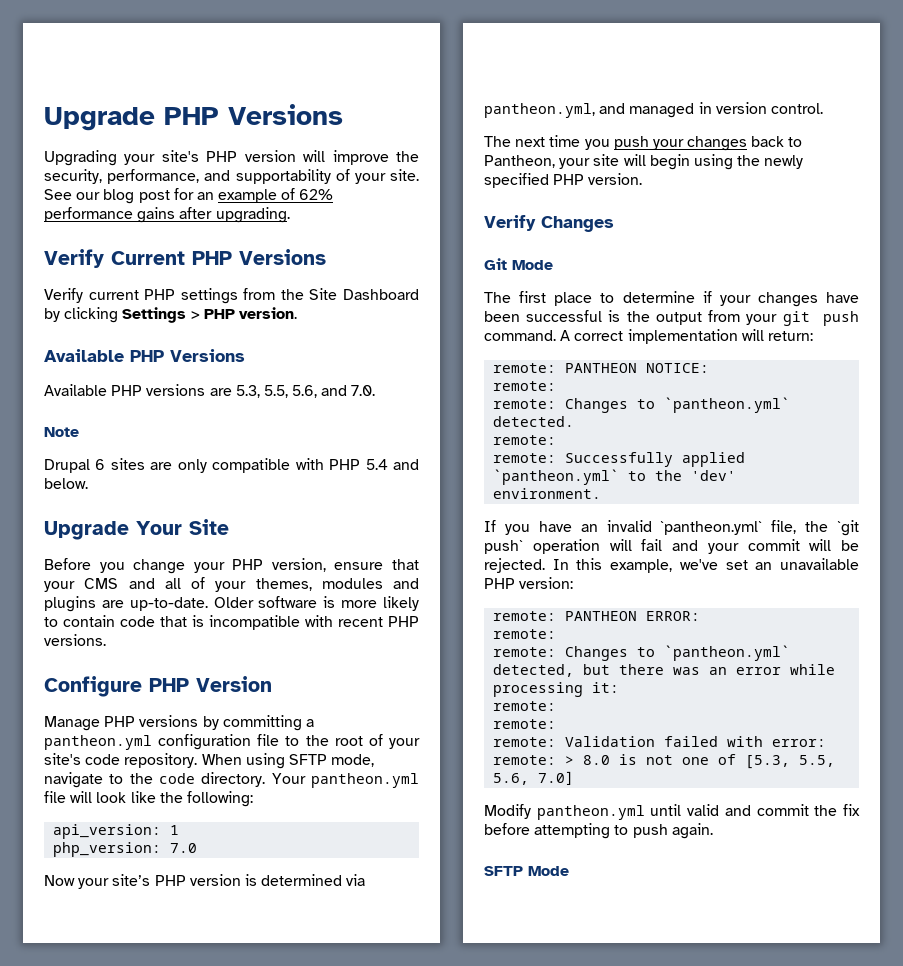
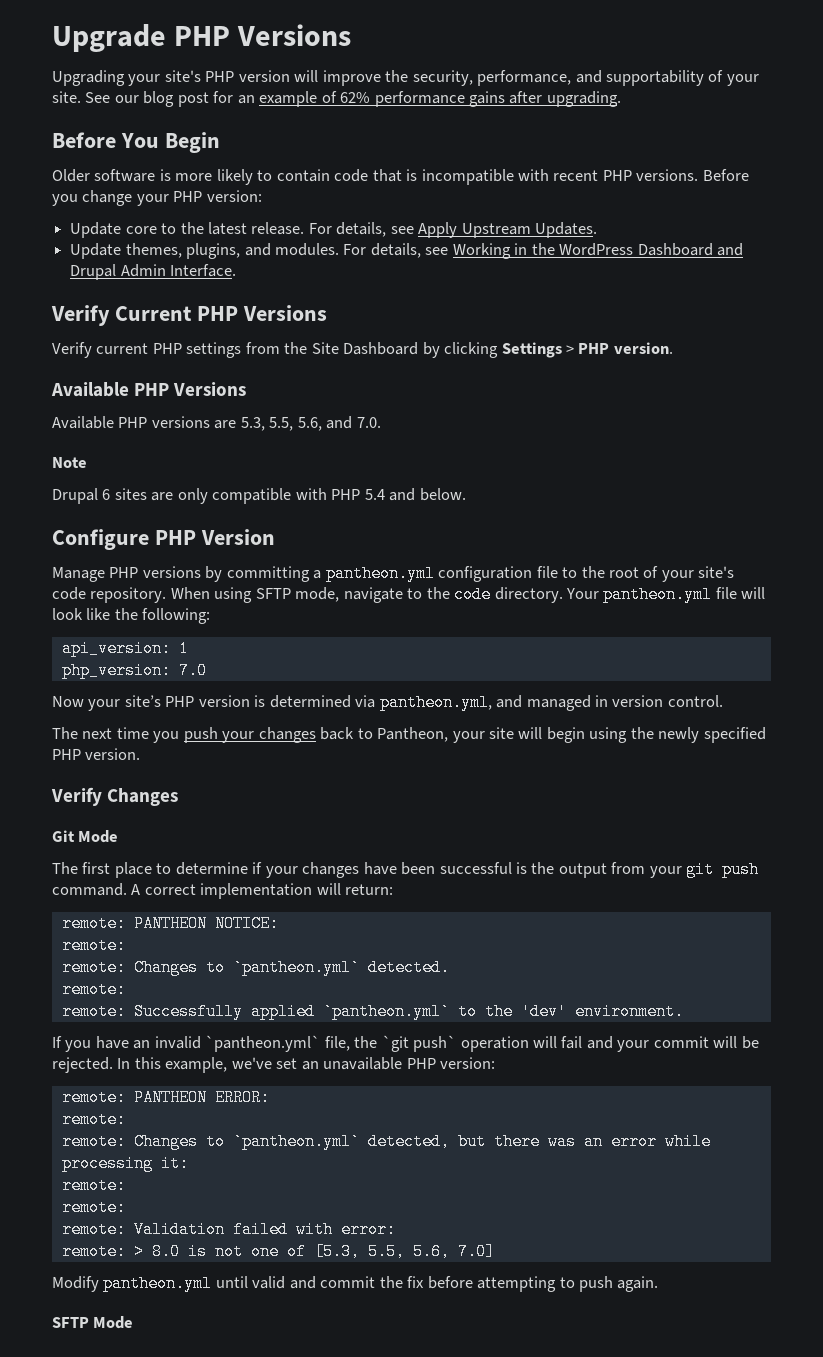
+ Before You Begin
+ Older software is more likely to contain code that is incompatible with recent PHP versions. Before you change your PHP version:
+ Update core to the latest release. For details, see Apply Upstream Updates.
+ Update themes, plugins, and modules. For details, see Working in the WordPress Dashboard and Drupal Admin Interface.
- Upgrade Your Site
- Before you change your PHP version, ensure that your CMS and all of your themes, modules and plugins are up-to-date. Older software is more likely to contain code that is incompatible with recent PHP versions.

